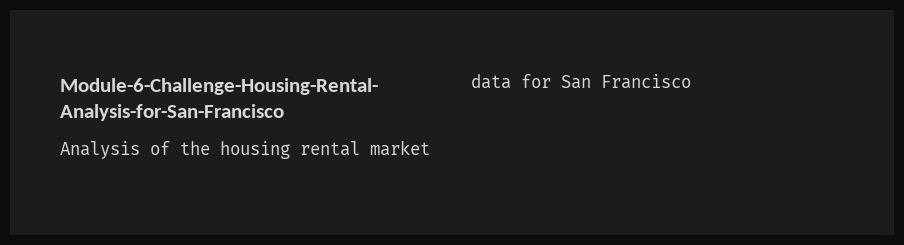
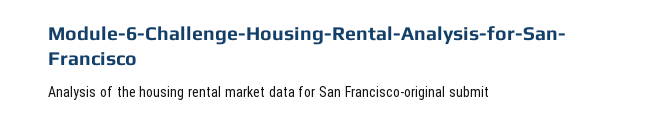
- Analysis of the housing rental market data for San Francisco
+ Analysis of the housing rental market data for San Francisco-original submit

